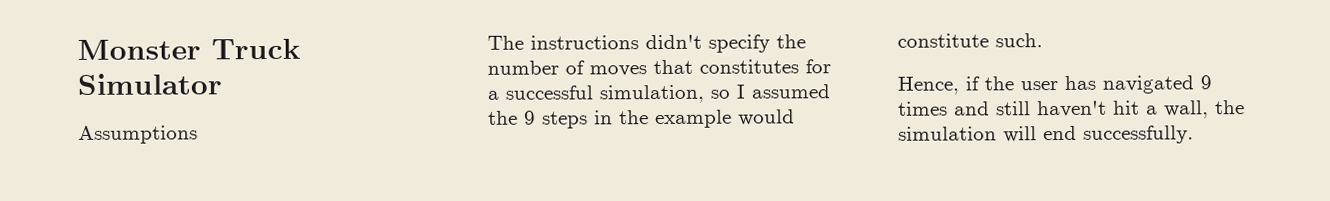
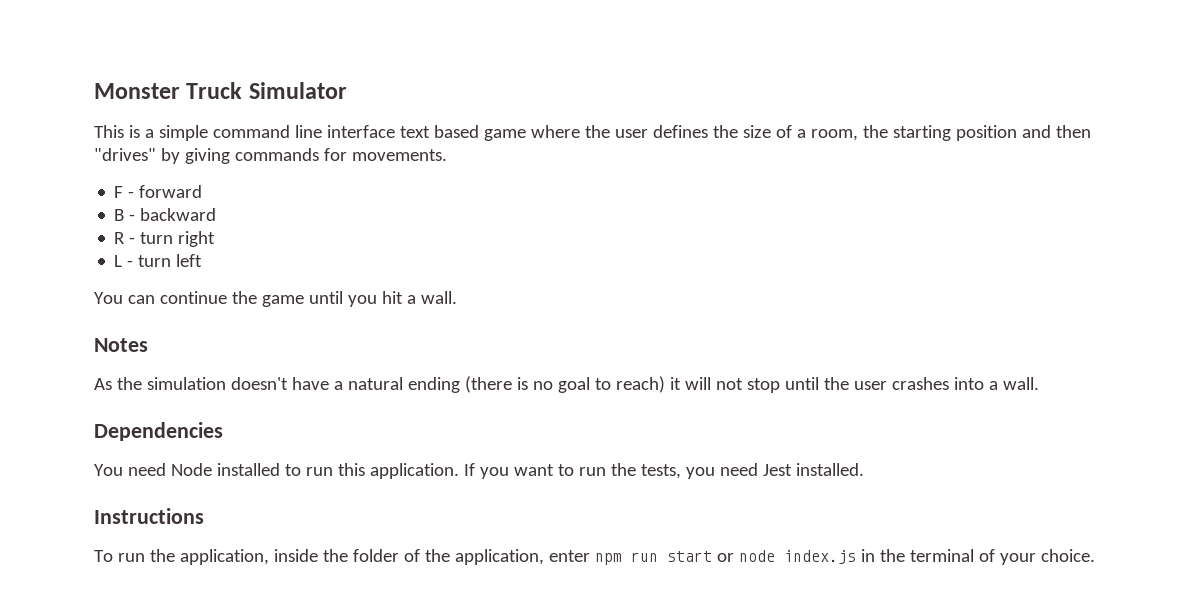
- Assumptions
- The instructions didn't specify the number of moves that constitutes for a successful simulation, so I assumed the 9 steps in the example would constitute such.
- Hence, if the user has navigated 9 times and still haven't hit a wall, the simulation will end successfully.
+ This is a simple command line interface text based game where the user defines the size of a room, the starting position and then "drives" by giving commands for movements.
+ F - forward
+ B - backward
+ R - turn right
+ L - turn left
+ You can continue the game until you hit a wall.
+ Notes
+ As the simulation doesn't have a natural ending (there is no goal to reach) it will not stop until the user crashes into a wall.
+ Dependencies
+ You need Node installed to run this application. If you want to run the tests, you need Jest installed.
+ Instructions
+ To run the application, inside the folder of the application, enter npm run start or node index.js in the terminal of your choice.

